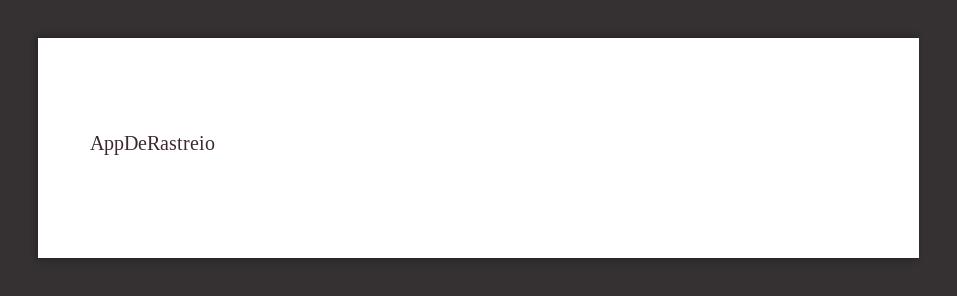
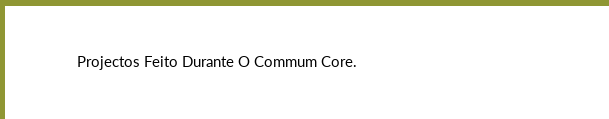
- AppDeRastreio
+ Projectos Feito Durante O Commum Core.

